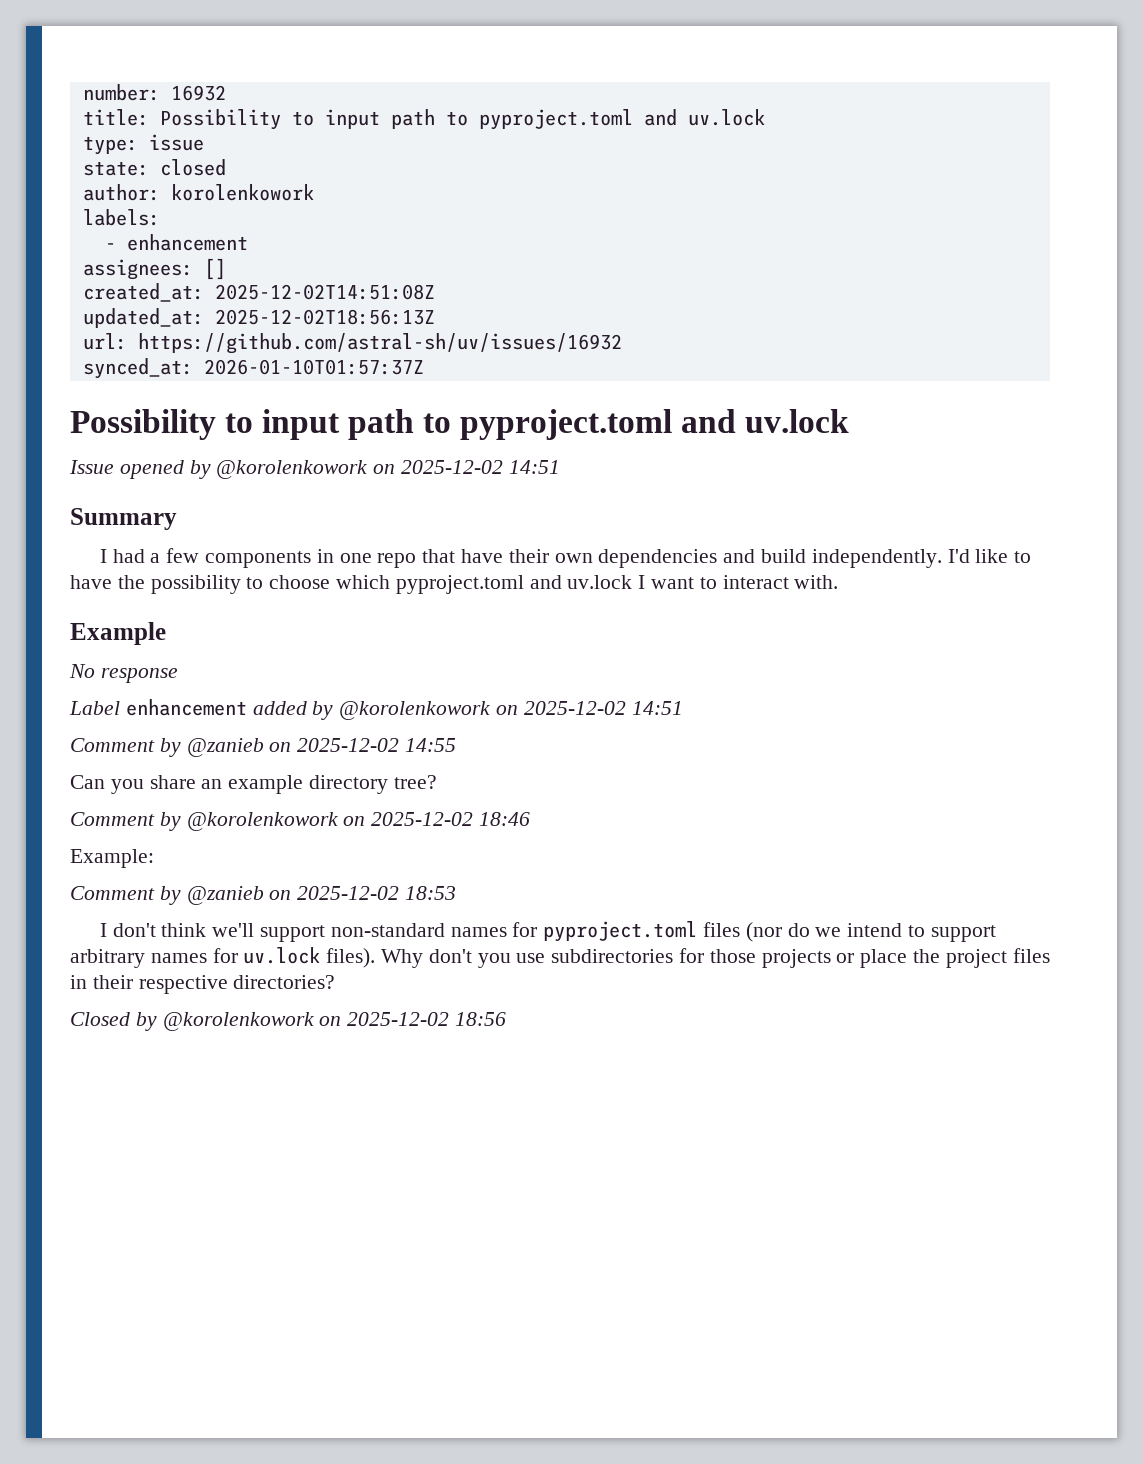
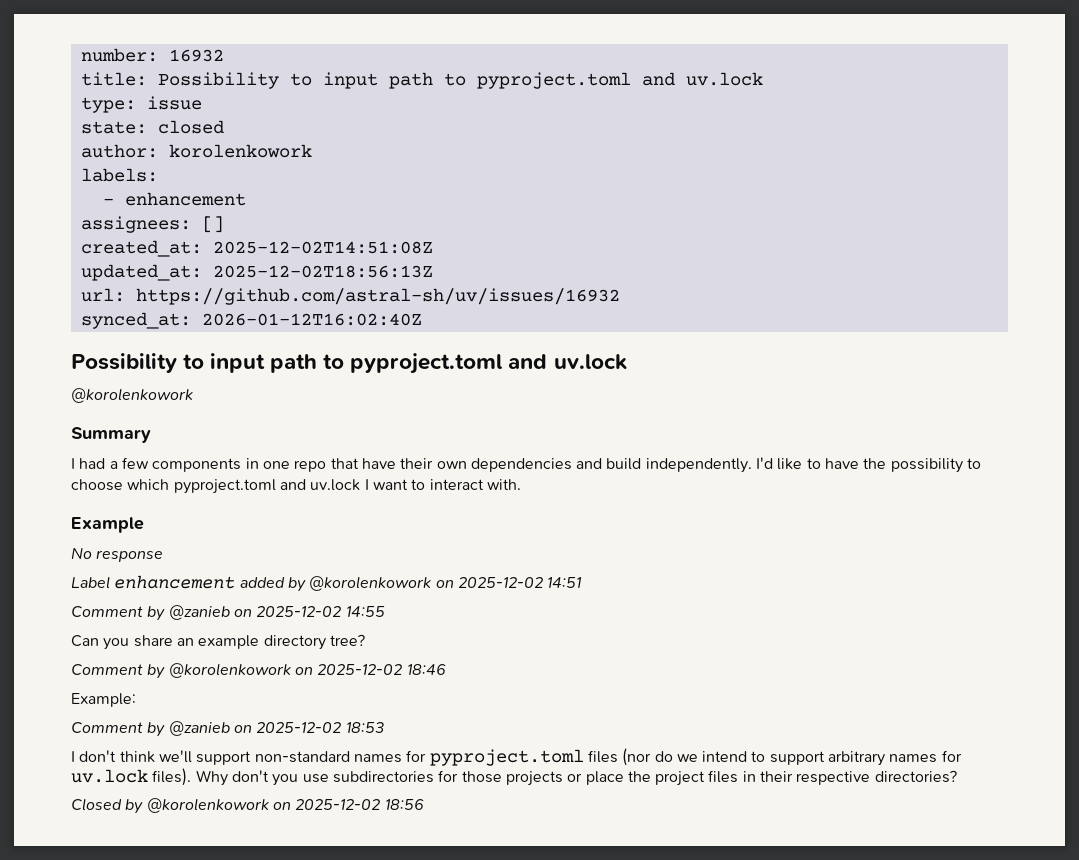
- synced_at: 2026-01-10T01:57:37Z
+ synced_at: 2026-01-12T16:02:40Z
  Possibility to input path to pyproject.toml and uv.lock
- Issue opened by @korolenkowork on 2025-12-02 14:51
+ @korolenkowork

